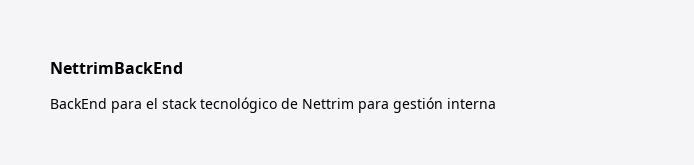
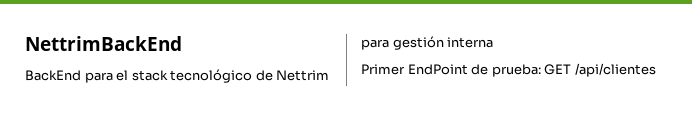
+ Primer EndPoint de prueba: GET /api/clientes

